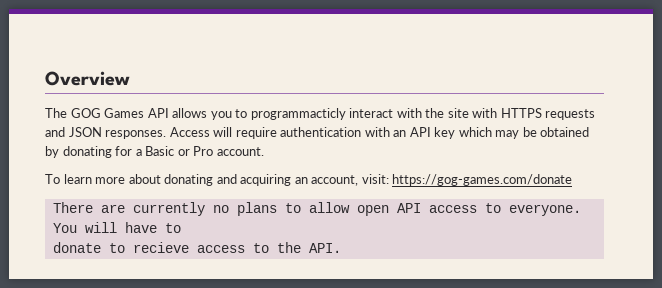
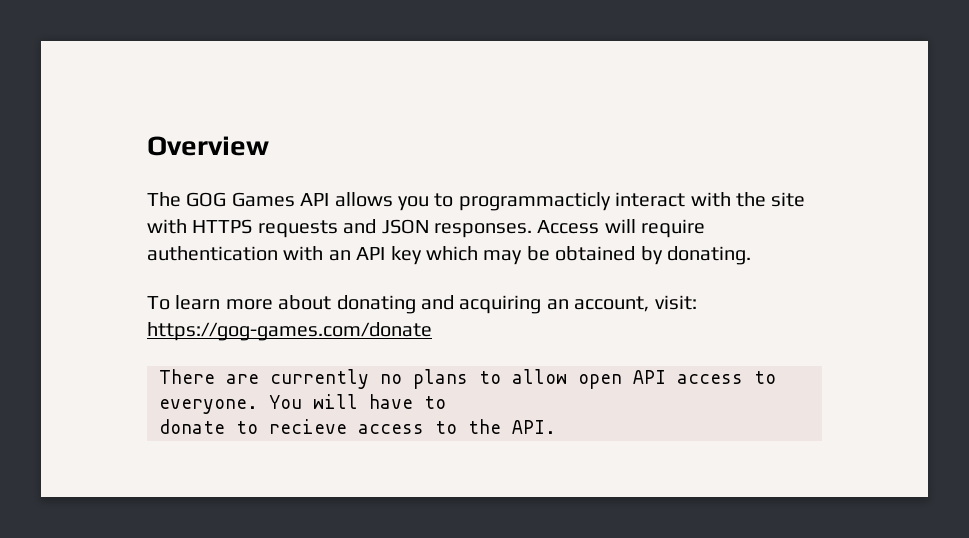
- Access will require authentication with an API key which may be obtained by donating for a Basic or Pro account.
+ Access will require authentication with an API key which may be obtained by donating.

